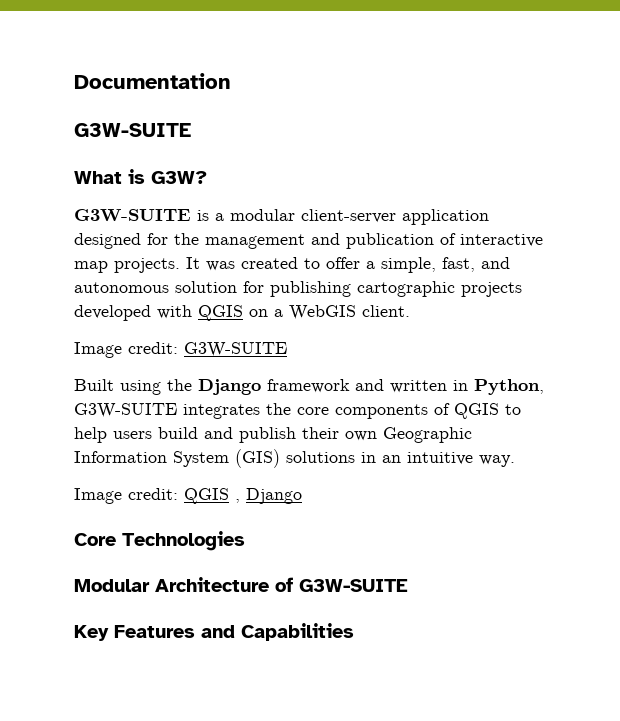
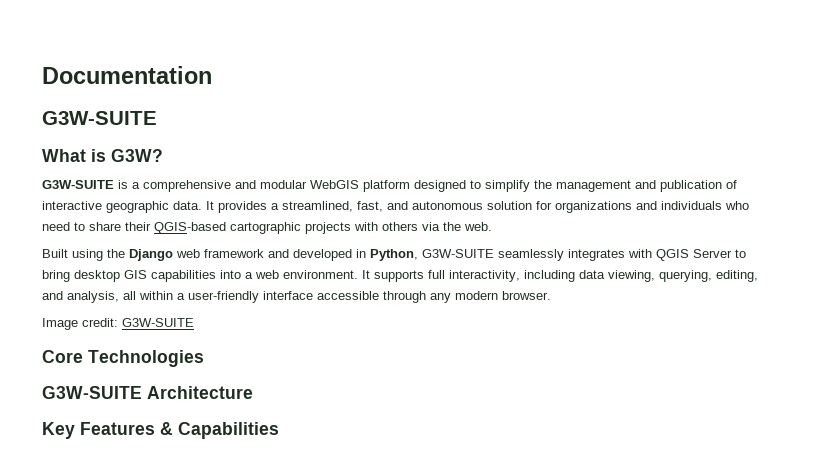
- G3W-SUITE is a modular client-server application designed for the management and publication of interactive map projects. It was created to offer a simple, fast, and autonomous solution for publishing cartographic projects developed with QGIS on a WebGIS client.
+ G3W-SUITE is a comprehensive and modular WebGIS platform designed to simplify the management and publication of interactive geographic data. It provides a streamlined, fast, and autonomous solution for organizations and individuals who need to share their QGIS-based cartographic projects with others via the web.
+ Built using the Django web framework and developed in Python, G3W-SUITE seamlessly integrates with QGIS Server to bring desktop GIS capabilities into a web environment. It supports full interactivity, including data viewing, querying, editing, and analysis, all within a user-friendly interface accessible through any modern browser.
  Image credit: G3W-SUITE
- Built using the Django framework and written in Python, G3W-SUITE integrates the core components of QGIS to help users build and publish their own Geographic Information System (GIS) solutions in an intuitive way.
- Image credit: QGIS , Django
- Modular Architecture of G3W-SUITE
+ G3W-SUITE Architecture
- Key Features and Capabilities
+ Key Features & Capabilities

